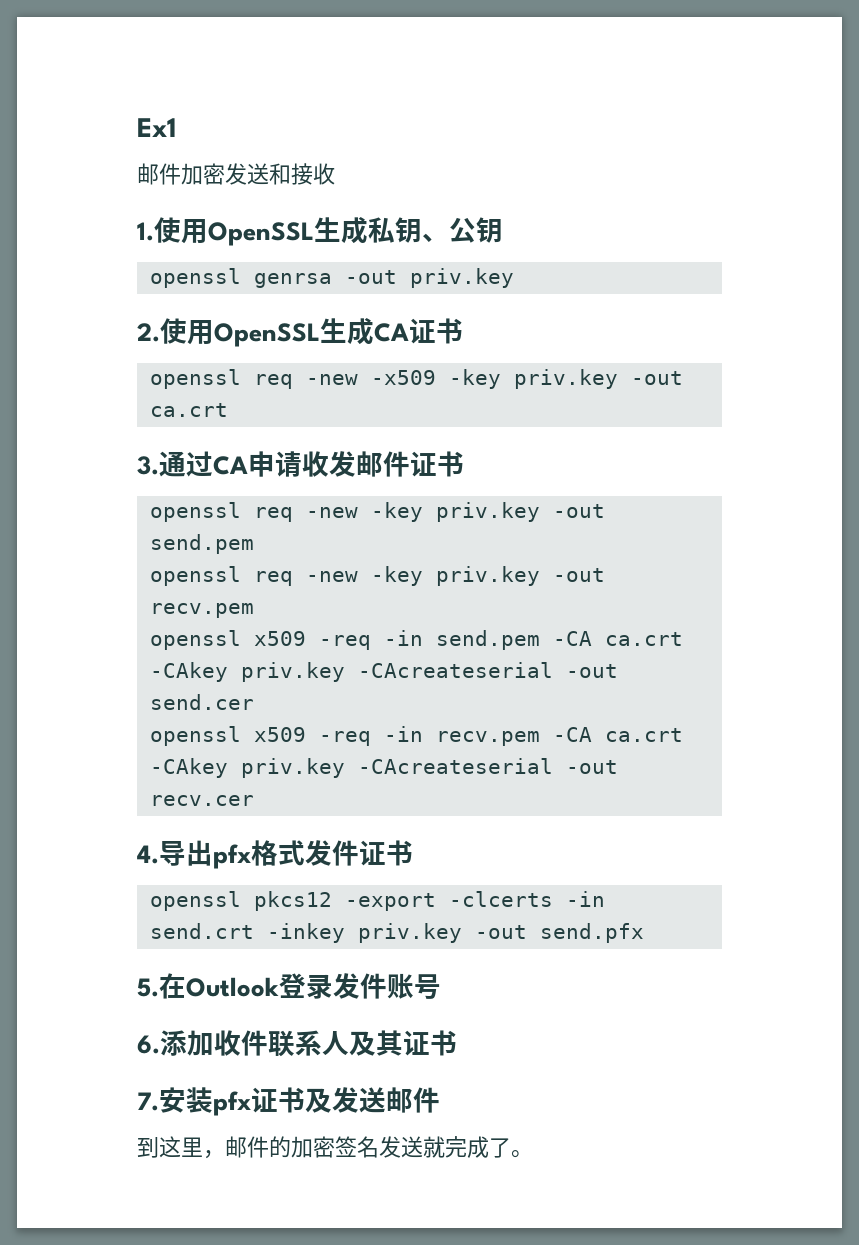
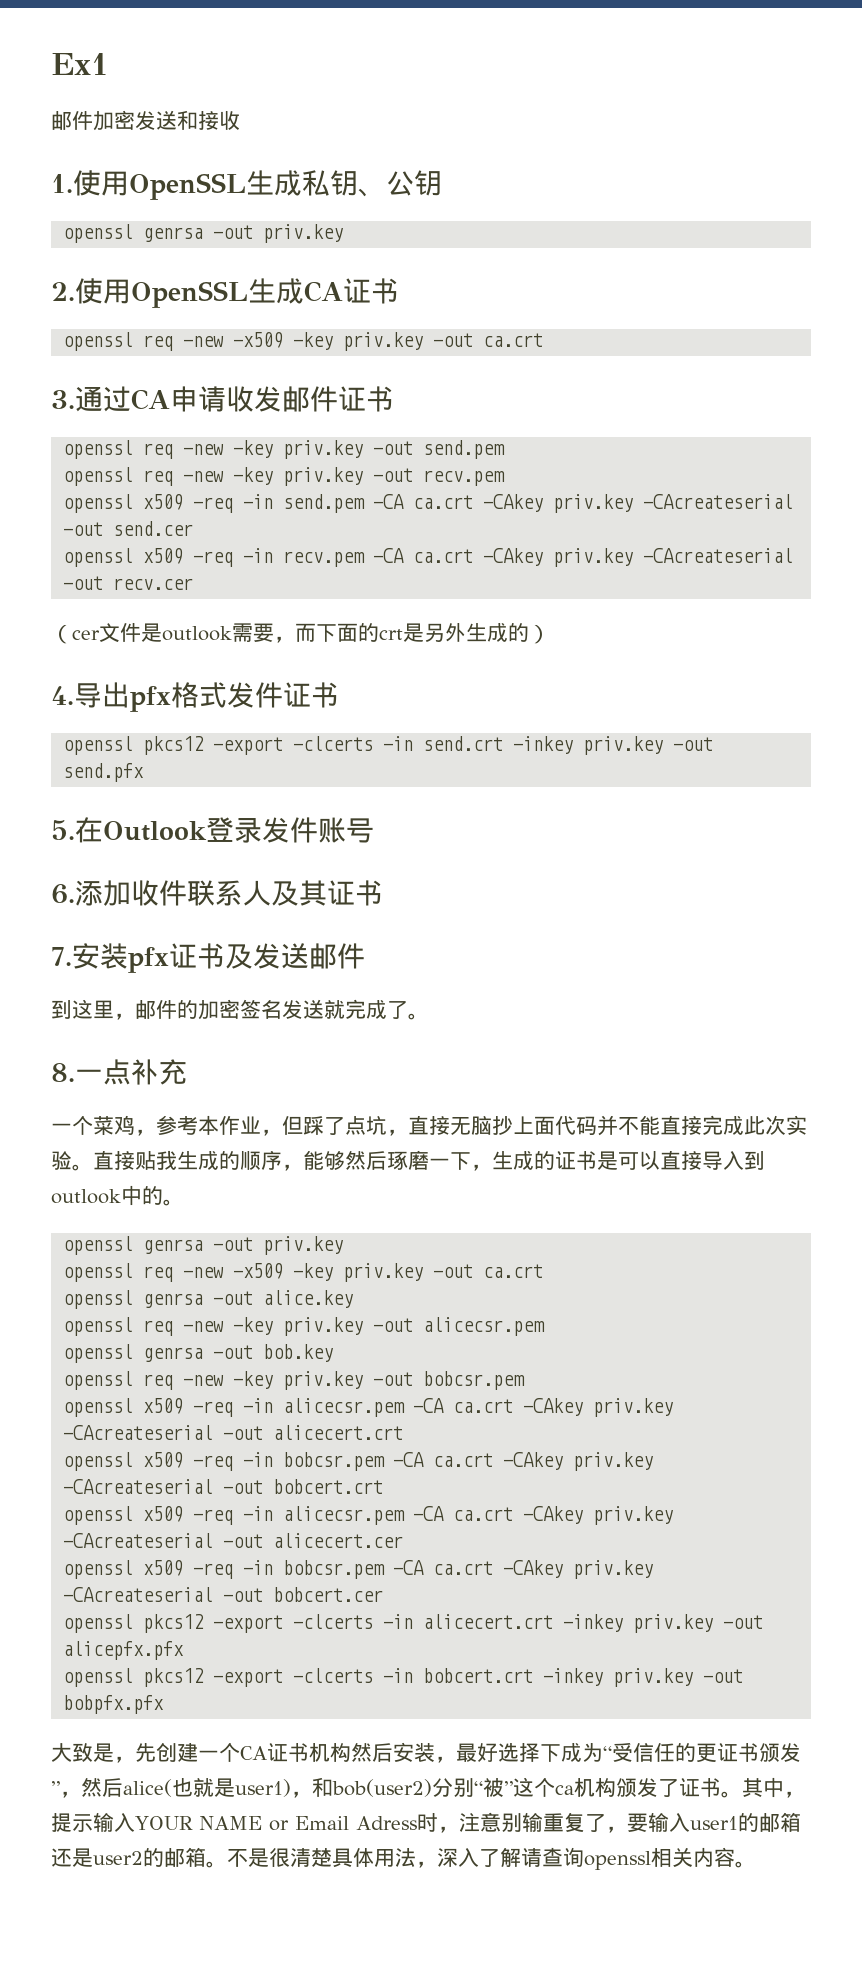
+ （cer文件是outlook需要，而下面的crt是另外生成的）
+ 8.一点补充
+ 一个菜鸡，参考本作业，但踩了点坑，直接无脑抄上面代码并不能直接完成此次实验。直接贴我生成的顺序，能够然后琢磨一下，生成的证书是可以直接导入到outlook中的。
+ openssl genrsa -out priv.key
+ openssl req -new -x509 -key priv.key -out ca.crt
+ openssl genrsa -out alice.key
+ openssl req -new -key priv.key -out alicecsr.pem
+ openssl genrsa -out bob.key
+ openssl req -new -key priv.key -out bobcsr.pem
+ openssl x509 -req -in alicecsr.pem -CA ca.crt -CAkey priv.key -CAcreateserial -out alicecert.crt
+ openssl x509 -req -in bobcsr.pem -CA ca.crt -CAkey priv.key -CAcreateserial -out bobcert.crt
+ openssl x509 -req -in alicecsr.pem -CA ca.crt -CAkey priv.key -CAcreateserial -out alicecert.cer
+ openssl x509 -req -in bobcsr.pem -CA ca.crt -CAkey priv.key -CAcreateserial -out bobcert.cer
+ openssl pkcs12 -export -clcerts -in alicecert.crt -inkey priv.key -out alicepfx.pfx
+ openssl pkcs12 -export -clcerts -in bobcert.crt -inkey priv.key -out bobpfx.pfx
+ 大致是，先创建一个CA证书机构然后安装，最好选择下成为“受信任的更证书颁发”，然后alice(也就是user1)，和bob(user2)分别“被”这个ca机构颁发了证书。其中，提示输入YOUR NAME or Email Adress时，注意别输重复了，要输入user1的邮箱还是user2的邮箱。不是很清楚具体用法，深入了解请查询openssl相关内容。

